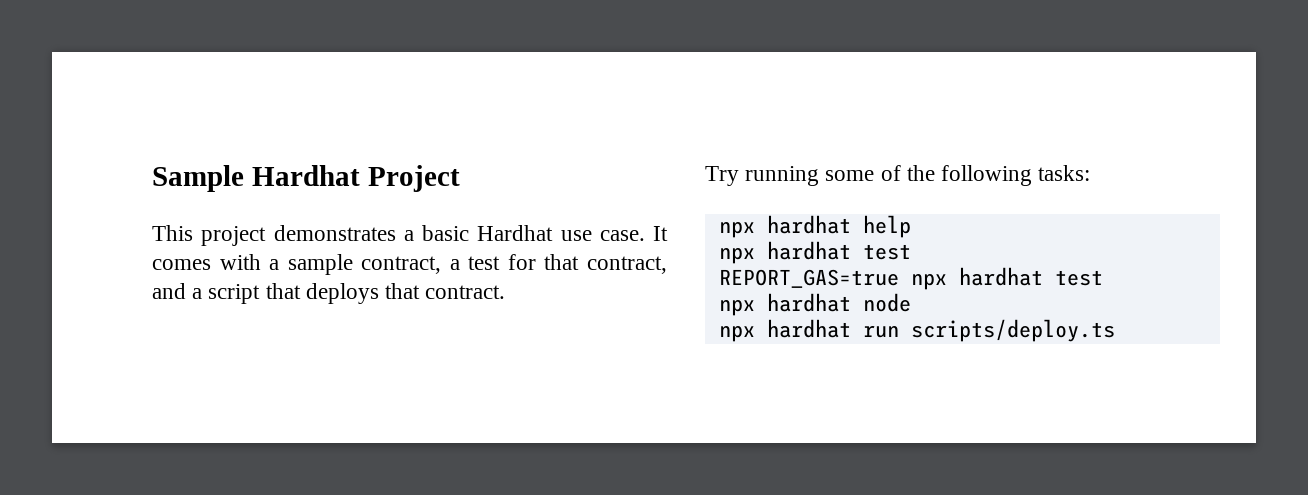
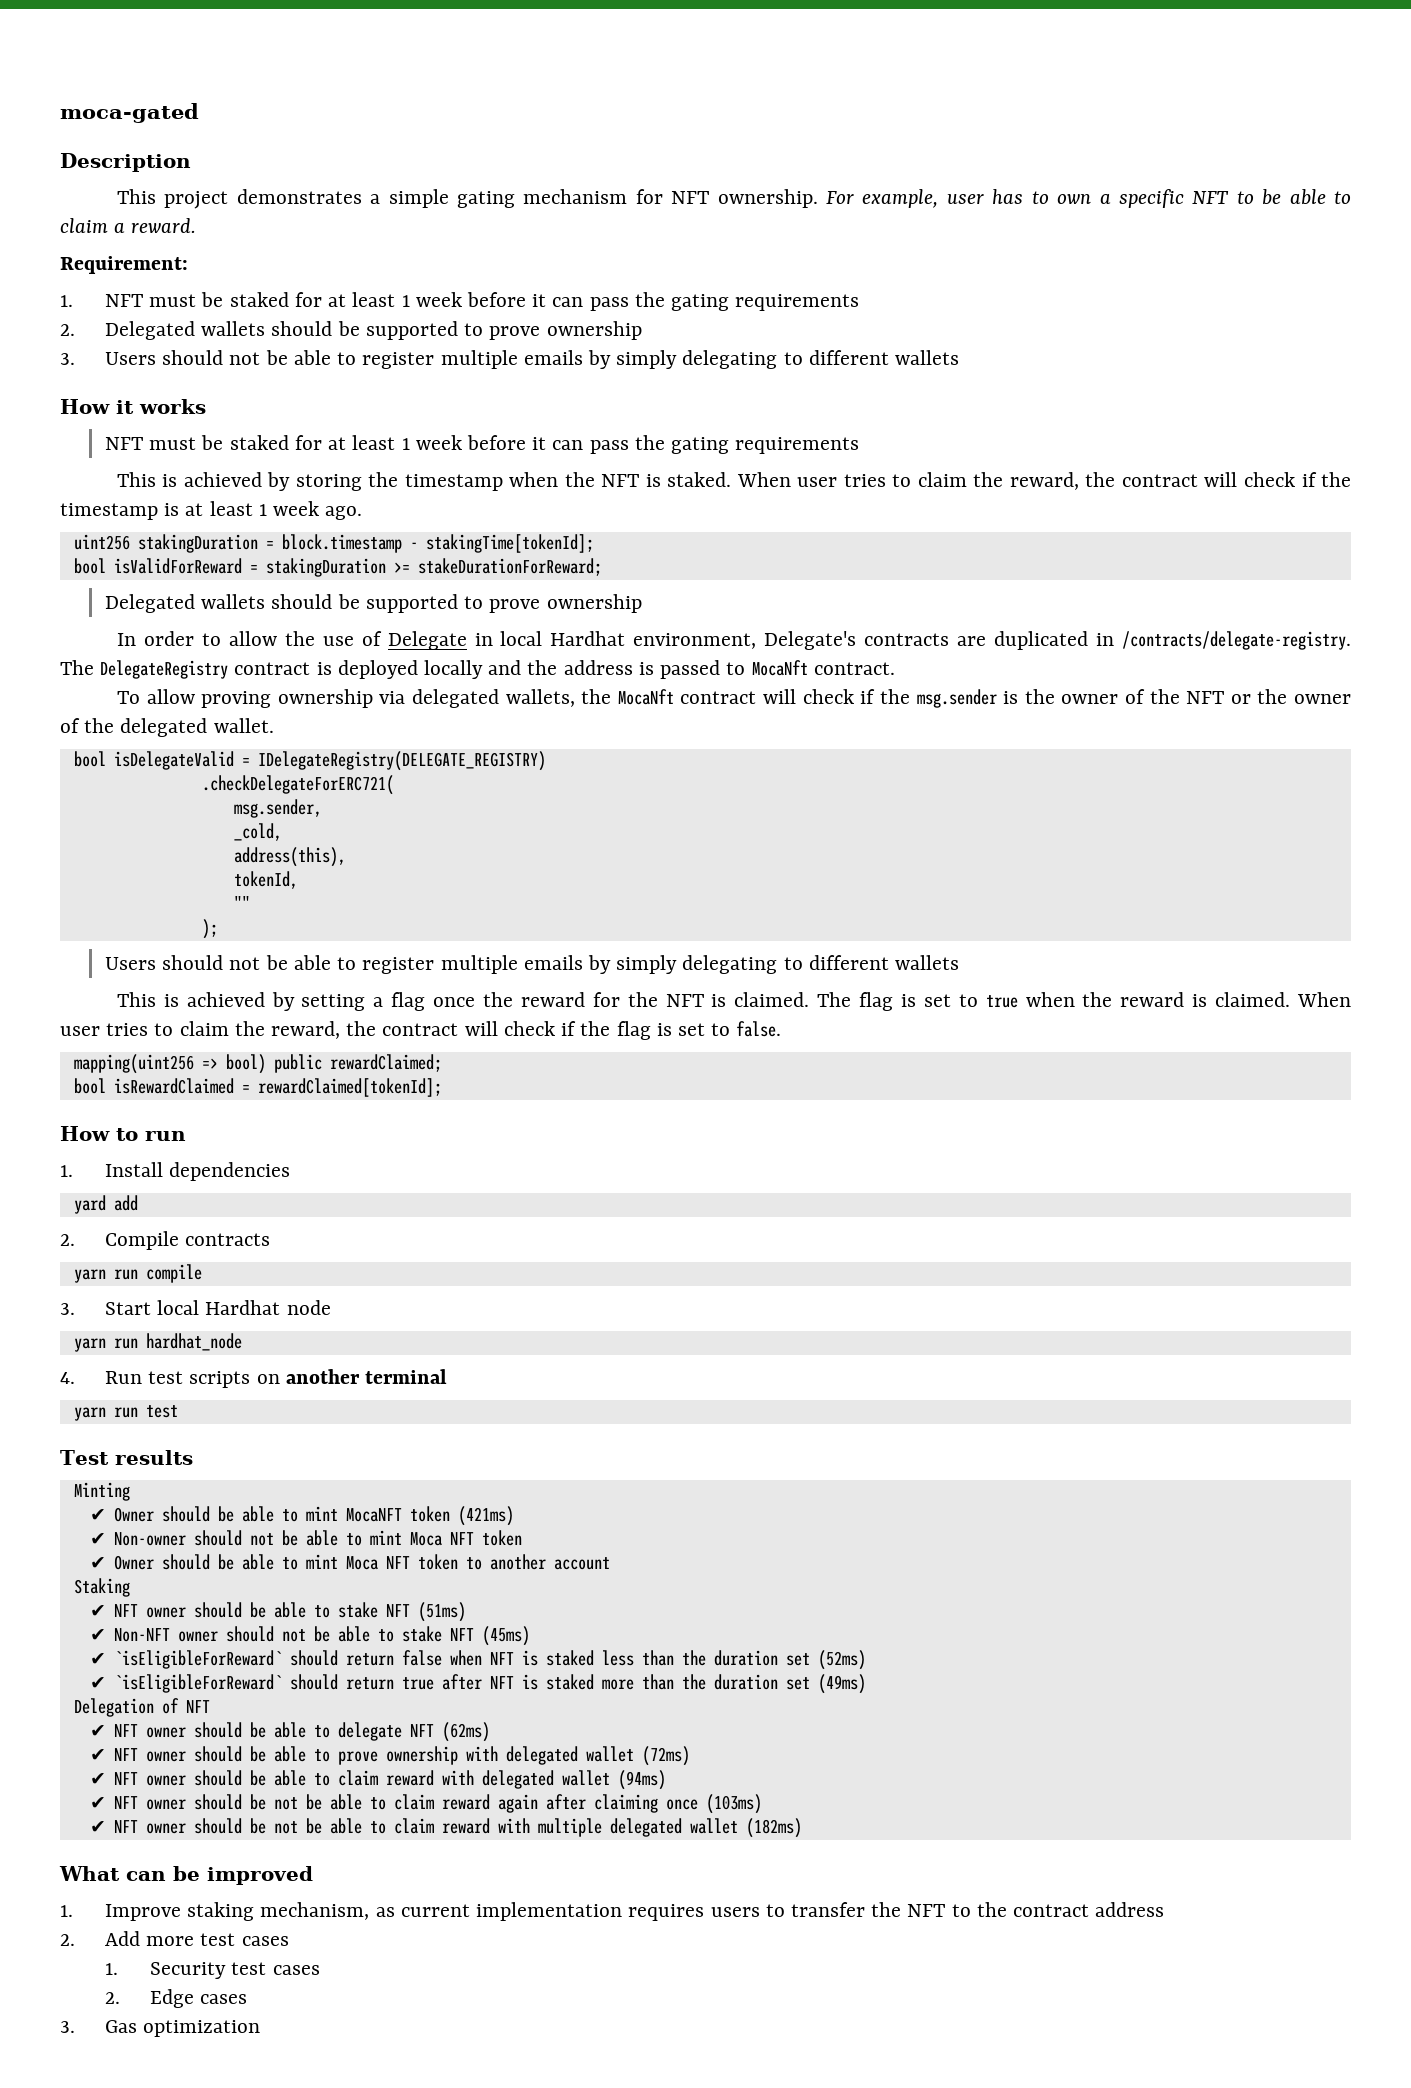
- Sample Hardhat Project
+ moca-gated
+ Description
- This project demonstrates a basic Hardhat use case. It comes with a sample contract, a test for that contract, and a script that deploys that contract.
- Try running some of the following tasks:
- npx hardhat help
- npx hardhat test
- REPORT_GAS=true npx hardhat test
- npx hardhat node
- npx hardhat run scripts/deploy.ts
+ This project demonstrates a simple gating mechanism for NFT ownership. For example, user has to own a specific NFT to be able to claim a reward.
+ Requirement:
+ 1. NFT must be staked for at least 1 week before it can pass the gating requirements
+ 2. Delegated wallets should be supported to prove ownership
+ 3. Users should not be able to register multiple emails by simply delegating to different wallets
+ How it works
+ NFT must be staked for at least 1 week before it can pass the gating requirements
+ This is achieved by storing the timestamp when the NFT is staked. When user tries to claim the reward, the contract will check if the timestamp is at least 1 week ago.
+ uint256 stakingDuration = block.timestamp - stakingTime[tokenId];
+ bool isValidForReward = stakingDuration >= stakeDurationForReward;
+ Delegated wallets should be supported to prove ownership
+ In order to allow the use of Delegate in local Hardhat environment, Delegate's contracts are duplicated in /contracts/delegate-registry. The DelegateRegistry contract is deployed locally and the address is passed to MocaNft contract.
+ To allow proving ownership via delegated wallets, the MocaNft contract will check if the msg.sender is the owner of the NFT or the owner of the delegated wallet.
+ bool isDelegateValid = IDelegateRegistry(DELEGATE_REGISTRY)
+ .checkDelegateForERC721(
+ msg.sender,
+ _cold,
+ address(this),
+ tokenId,
+ ""
+ );
+ Users should not be able to register multiple emails by simply delegating to different wallets
+ This is achieved by setting a flag once the reward for the NFT is claimed. The flag is set to true when the reward is claimed. When user tries to claim the reward, the contract will check if the flag is set to false.
+ mapping(uint256 => bool) public rewardClaimed;
+ bool isRewardClaimed = rewardClaimed[tokenId];
+ How to run
+ 1. Install dependencies
+ yard add
+ 2. Compile contracts
+ yarn run compile
+ 3. Start local Hardhat node
+ yarn run hardhat_node
+ 4. Run test scripts on another terminal
+ yarn run test
+ Test results
+ Minting
+ ✔ Owner should be able to mint MocaNFT token (421ms)
+ ✔ Non-owner should not be able to mint Moca NFT token
+ ✔ Owner should be able to mint Moca NFT token to another account
+ Staking
+ ✔ NFT owner should be able to stake NFT (51ms)
+ ✔ Non-NFT owner should not be able to stake NFT (45ms)
+ ✔ `isEligibleForReward` should return false when NFT is staked less than the duration set (52ms)
+ ✔ `isEligibleForReward` should return true after NFT is staked more than the duration set (49ms)
+ Delegation of NFT
+ ✔ NFT owner should be able to delegate NFT (62ms)
+ ✔ NFT owner should be able to prove ownership with delegated wallet (72ms)
+ ✔ NFT owner should be able to claim reward with delegated wallet (94ms)
+ ✔ NFT owner should be not be able to claim reward again after claiming once (103ms)
+ ✔ NFT owner should be not be able to claim reward with multiple delegated wallet (182ms)
+ What can be improved
+ 1. Improve staking mechanism, as current implementation requires users to transfer the NFT to the contract address
+ 2. Add more test cases
+ 1. Security test cases
+ 2. Edge cases
+ 3. Gas optimization

